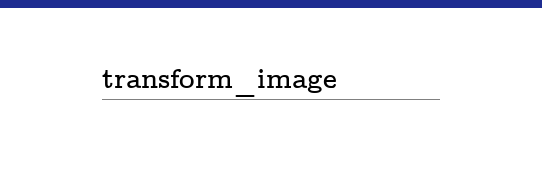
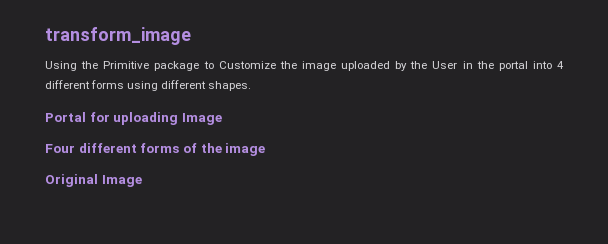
+ Using the Primitive package to Customize the image uploaded by the User in the portal into 4 different forms using different shapes.
+ Portal for uploading Image
+ Four different forms of the image
+ Original Image

